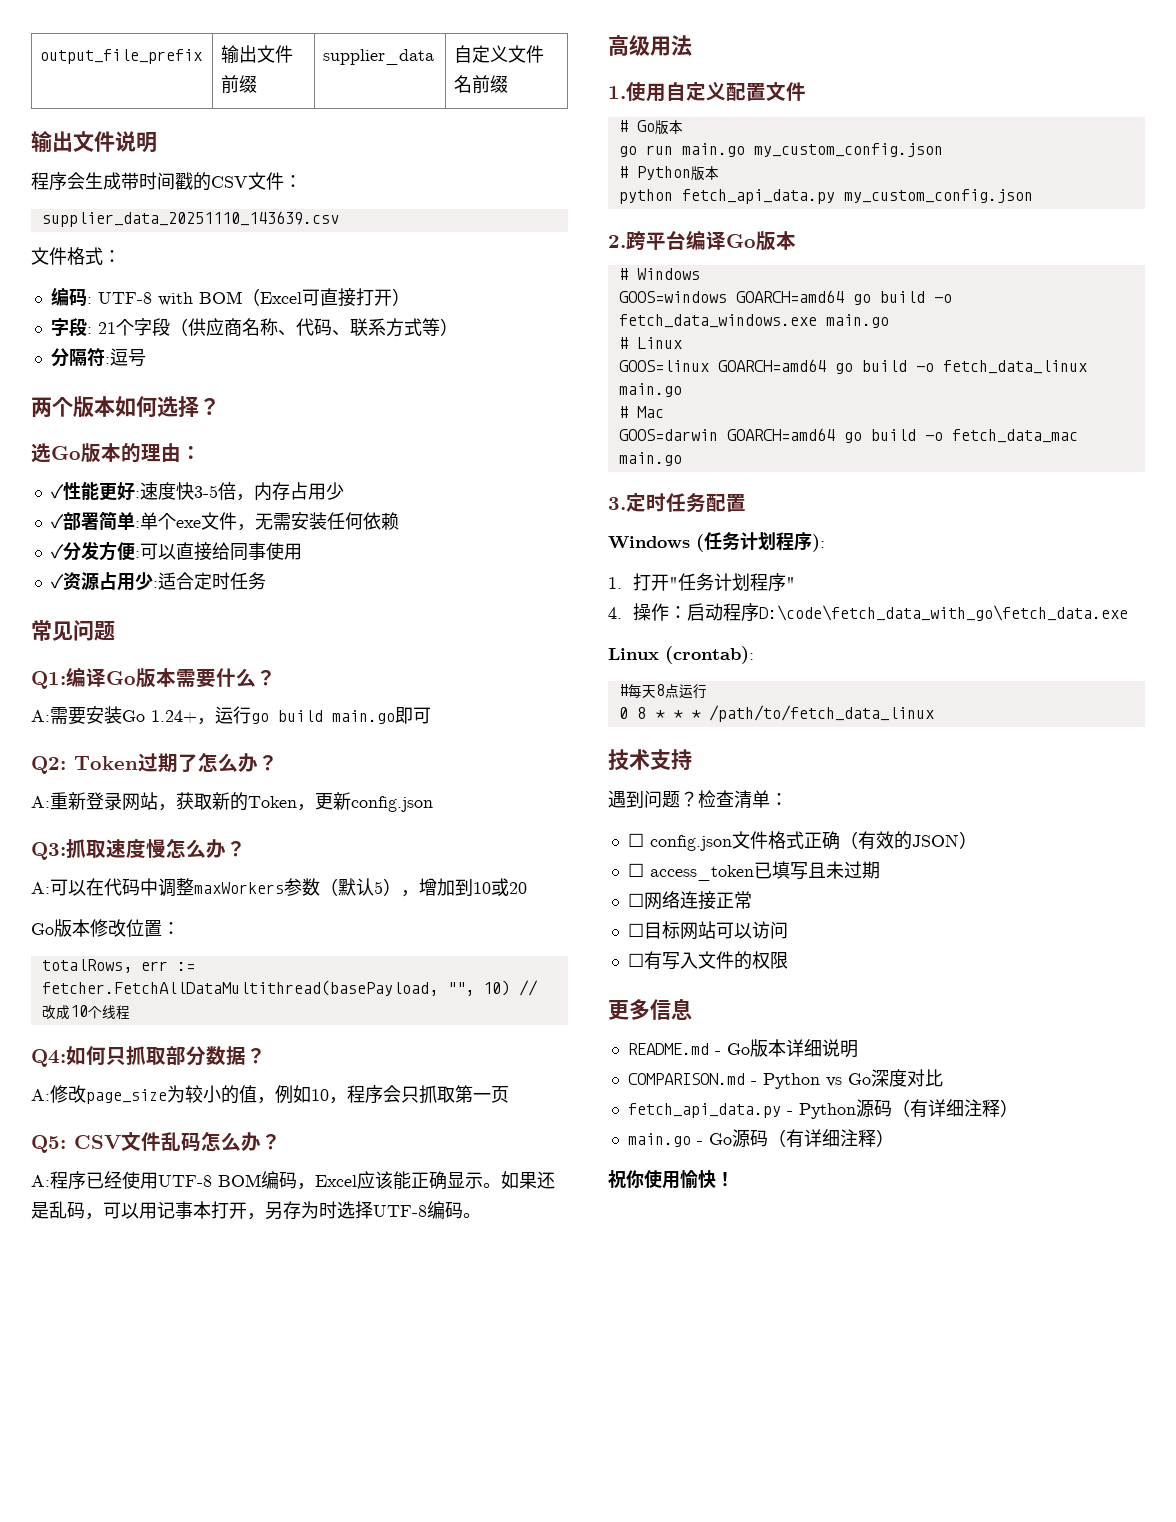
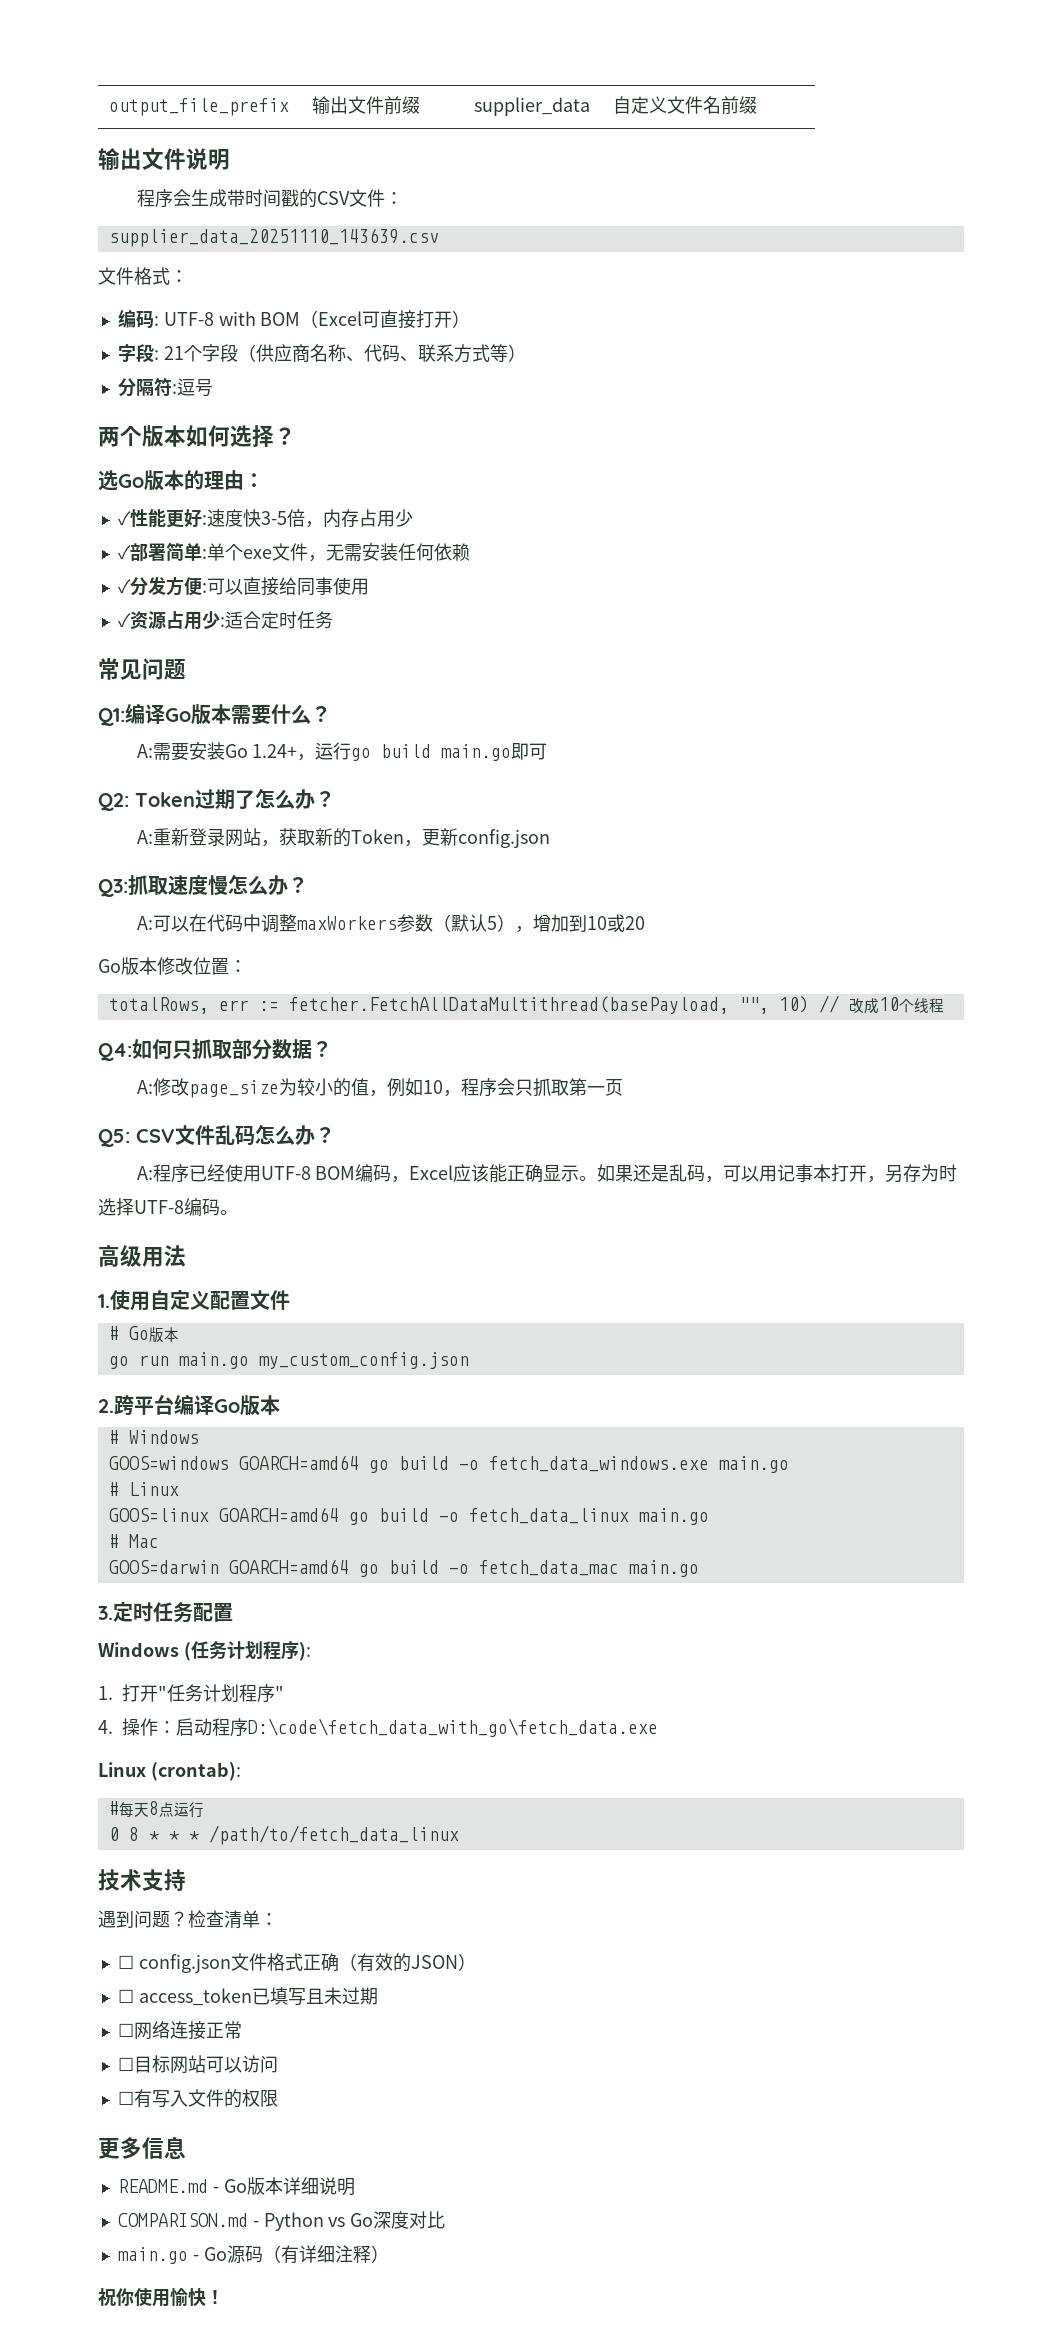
- # Python版本
- python fetch_api_data.py my_custom_config.json
- fetch_api_data.py - Python源码（有详细注释）

